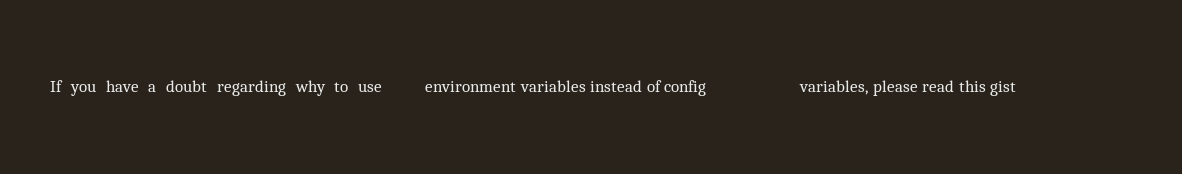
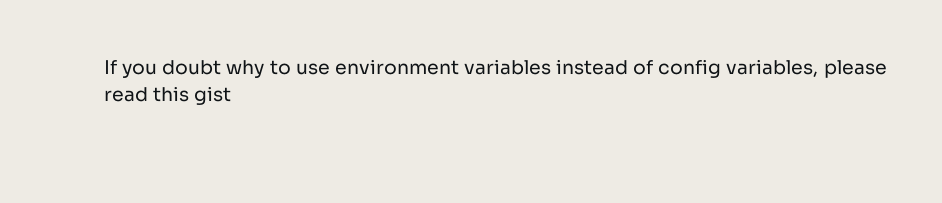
- If you have a doubt regarding why to use environment variables instead of config variables, please read this gist
+ If you doubt why to use environment variables instead of config variables, please read this gist

